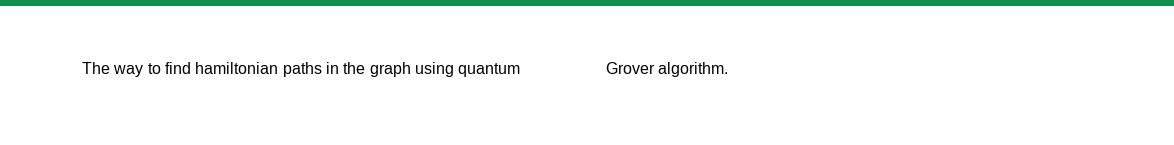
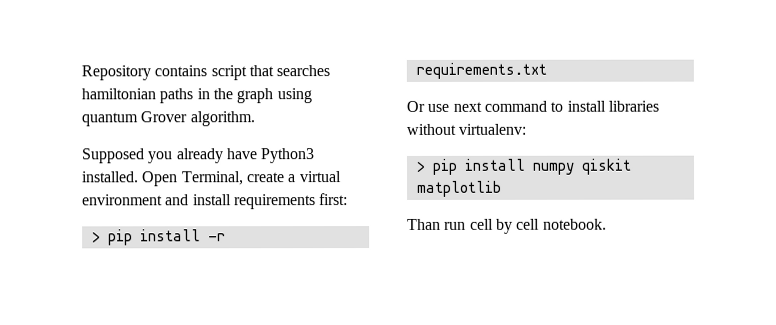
- The way to find hamiltonian paths in the graph using quantum Grover algorithm.
+ Repository contains script that searches hamiltonian paths in the graph using quantum Grover algorithm.
+ Supposed you already have Python3 installed. Open Terminal, create a virtual environment and install requirements first:
+ > pip install -r requirements.txt
+ Or use next command to install libraries without virtualenv:
+ > pip install numpy qiskit matplotlib
+ Than run cell by cell notebook.

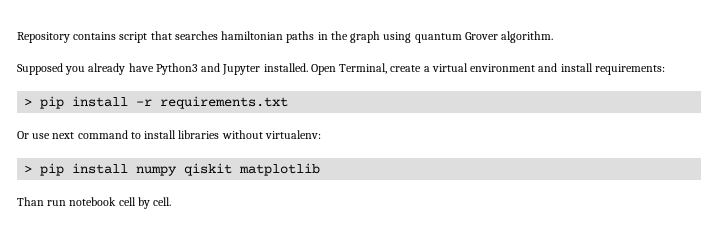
- Supposed you already have Python3 installed.
+ Supposed you already have Python3 and Jupyter installed.
- Open Terminal, create a virtual environment and install requirements first:
+ Open Terminal, create a virtual environment and install requirements:
- Than run cell by cell notebook.
+ Than run notebook cell by cell.

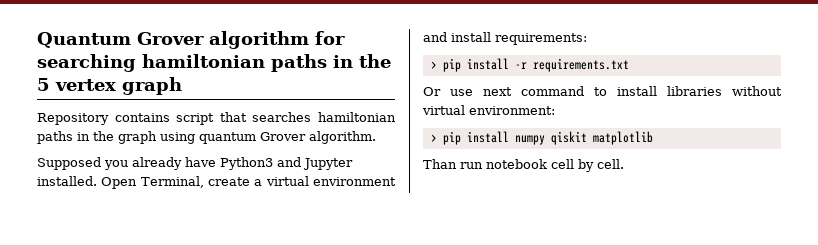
+ Quantum Grover algorithm for searching hamiltonian paths in the 5 vertex graph
- Or use next command to install libraries without virtualenv:
+ Or use next command to install libraries without virtual environment:

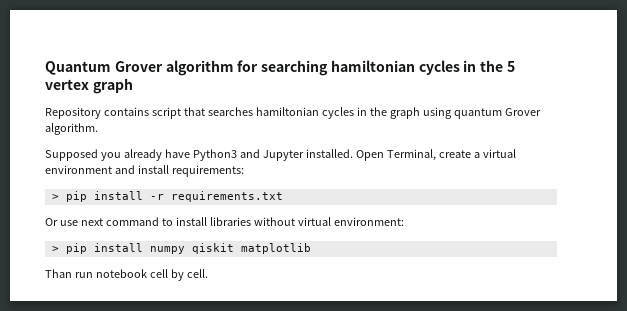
- Quantum Grover algorithm for searching hamiltonian paths in the 5 vertex graph
+ Quantum Grover algorithm for searching hamiltonian cycles in the 5 vertex graph
- Repository contains script that searches hamiltonian paths in the graph using quantum Grover algorithm.
+ Repository contains script that searches hamiltonian cycles in the graph using quantum Grover algorithm.

